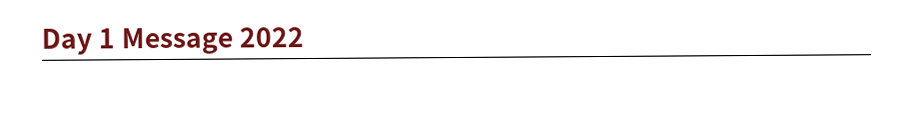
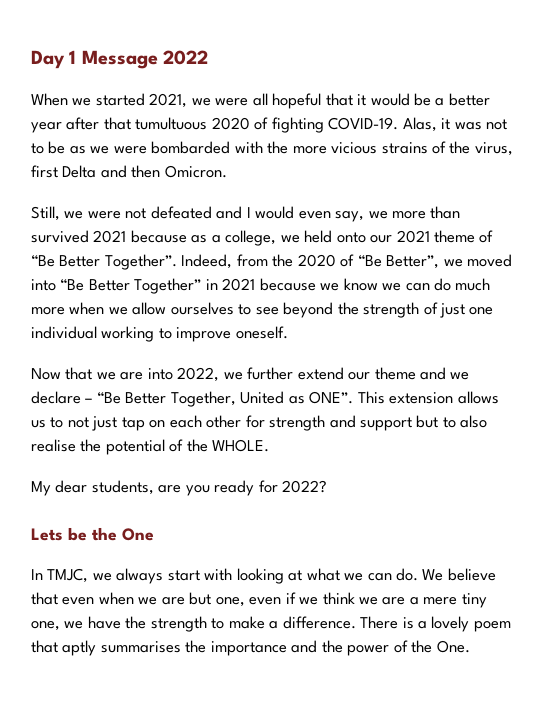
+ When we started 2021, we were all hopeful that it would be a better year after that tumultuous 2020 of fighting COVID-19. Alas, it was not to be as we were bombarded with the more vicious strains of the virus, first Delta and then Omicron.
+ Still, we were not defeated and I would even say, we more than survived 2021 because as a college, we held onto our 2021 theme of “Be Better Together”. Indeed, from the 2020 of “Be Better”, we moved into “Be Better Together” in 2021 because we know we can do much more when we allow ourselves to see beyond the strength of just one individual working to improve oneself.
+ Now that we are into 2022, we further extend our theme and we declare – “Be Better Together, United as ONE”. This extension allows us to not just tap on each other for strength and support but to also realise the potential of the WHOLE.
+ My dear students, are you ready for 2022?
+ Lets be the One
+ In TMJC, we always start with looking at what we can do. We believe that even when we are but one, even if we think we are a mere tiny one, we have the strength to make a difference. There is a lovely poem that aptly summarises the importance and the power of the One.

